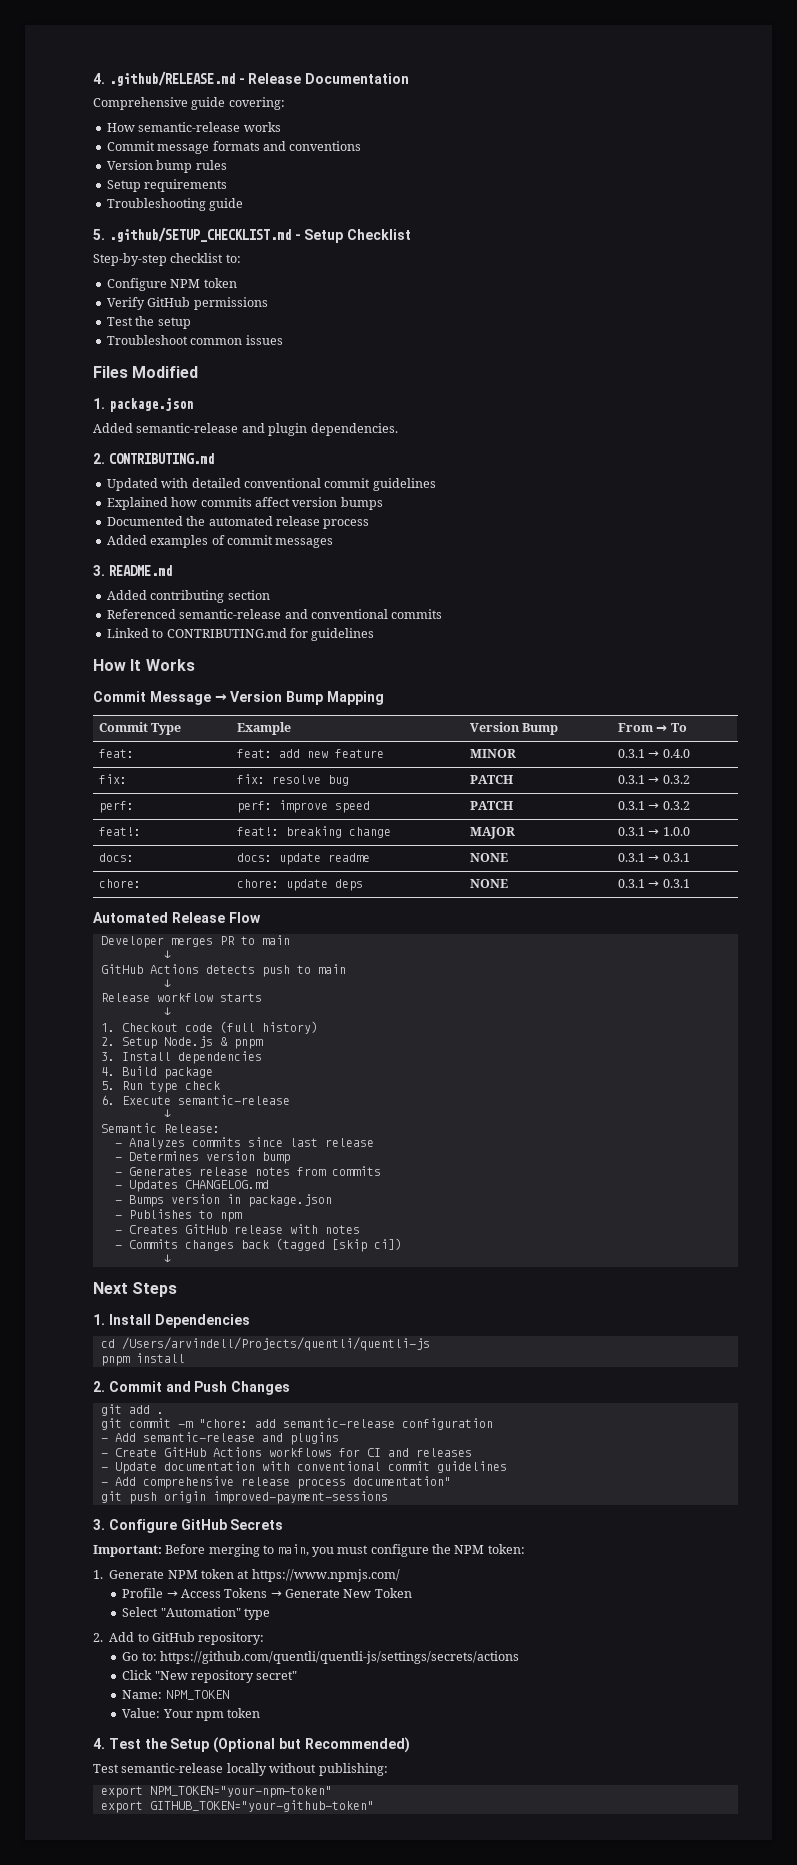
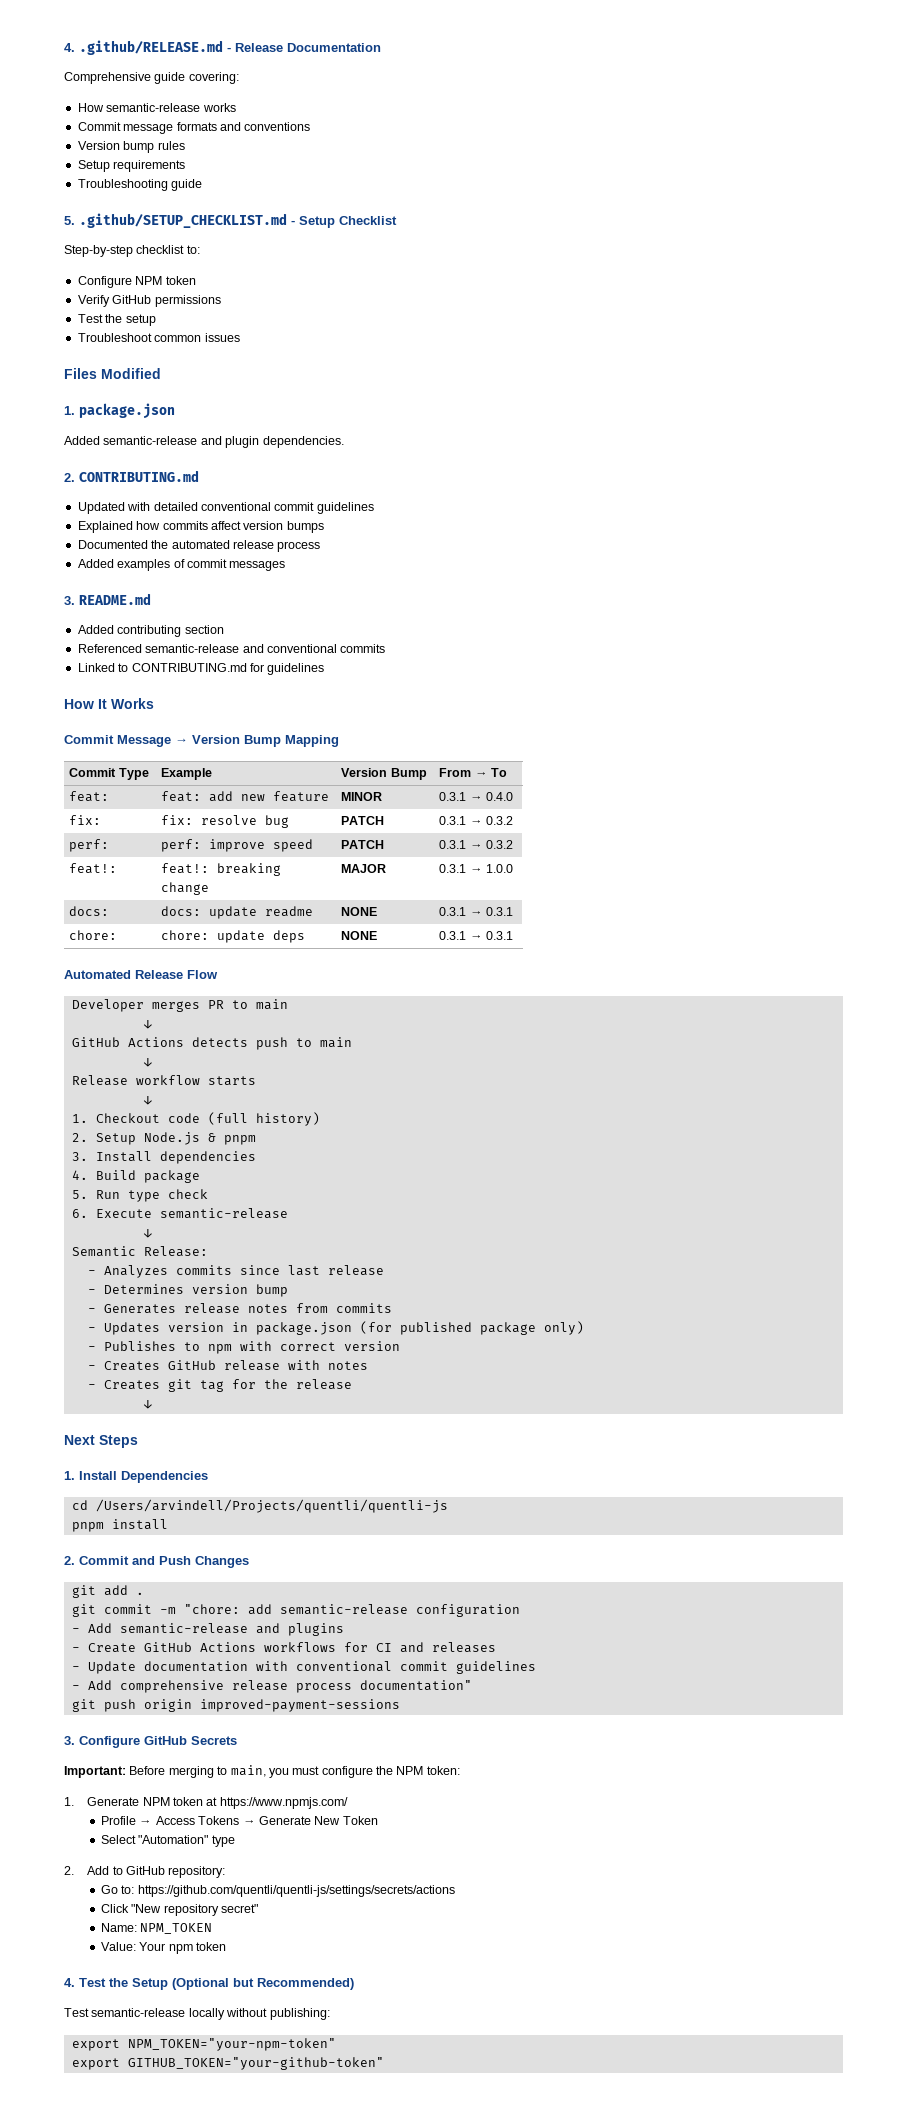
- - Updates CHANGELOG.md
- - Bumps version in package.json
+ - Updates version in package.json (for published package only)
- - Publishes to npm
+ - Publishes to npm with correct version
- - Commits changes back (tagged [skip ci])
+ - Creates git tag for the release

